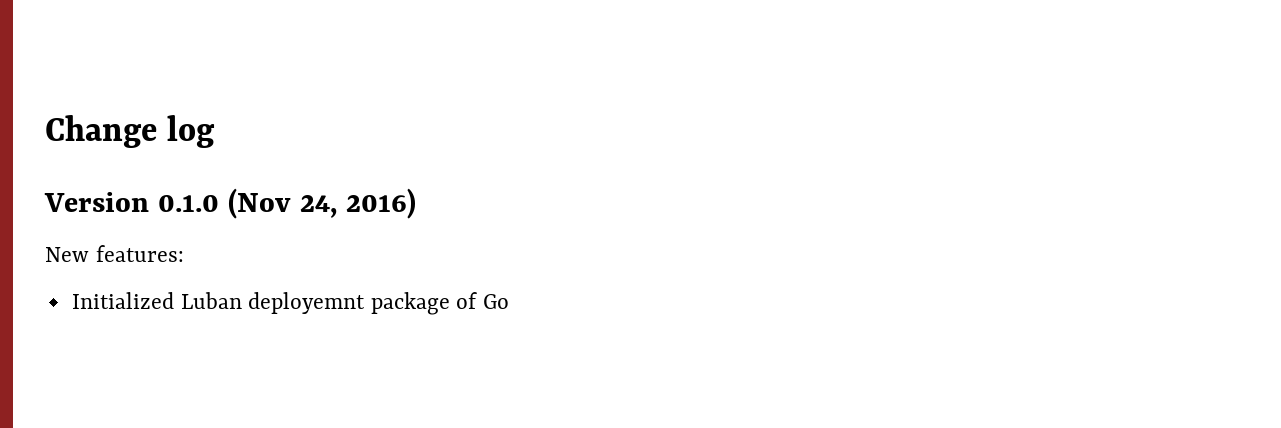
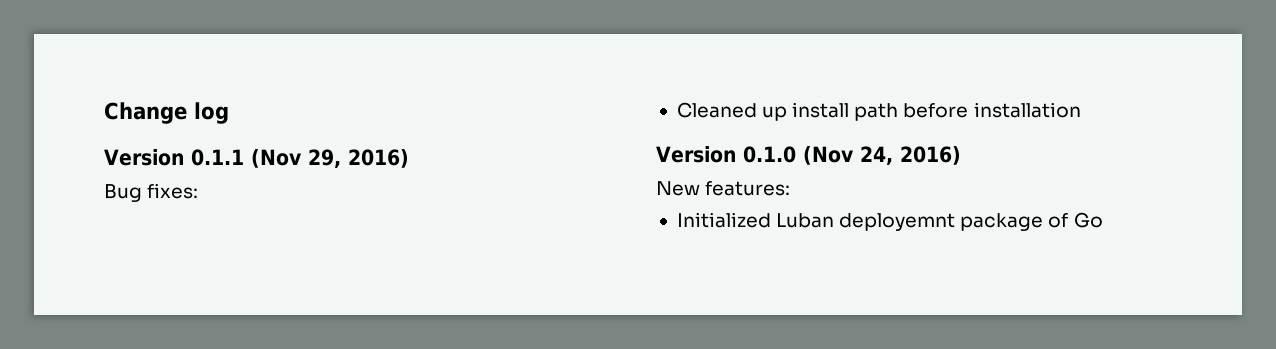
+ Version 0.1.1 (Nov 29, 2016)
+ Bug fixes:
+ Cleaned up install path before installation

